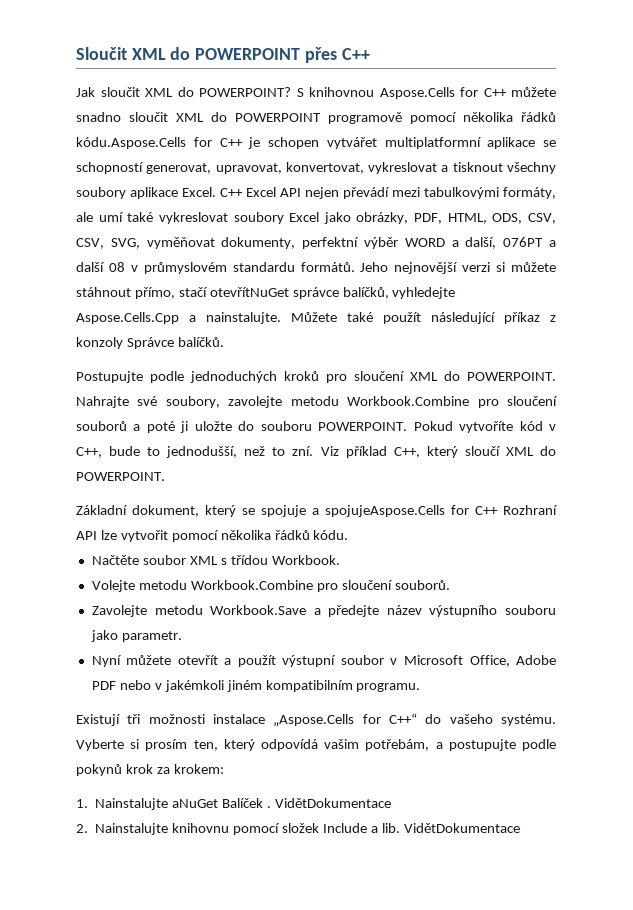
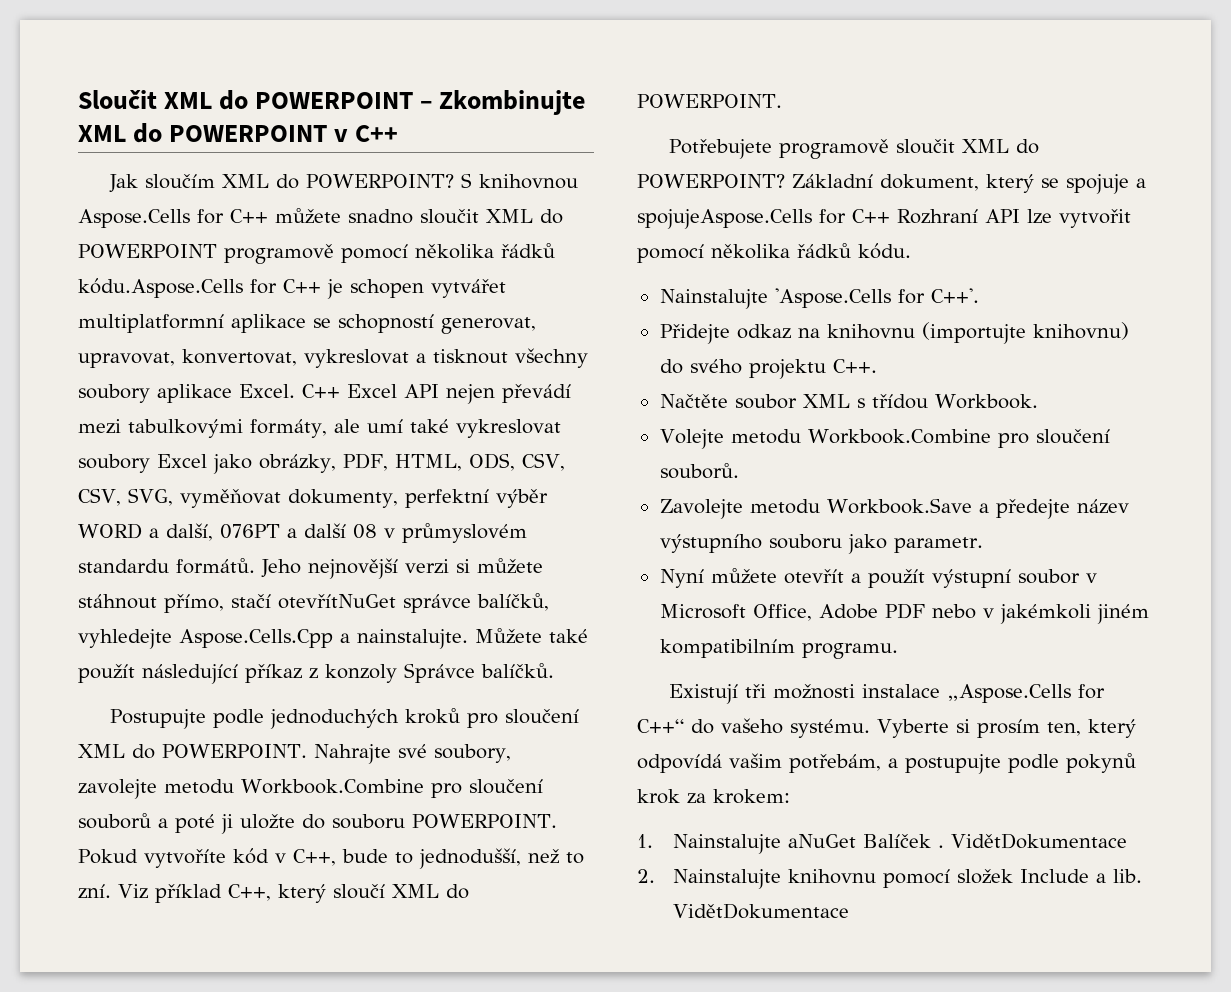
- Sloučit XML do POWERPOINT přes C++
+ Sloučit XML do POWERPOINT – Zkombinujte XML do POWERPOINT v C++
- Jak sloučit XML do POWERPOINT?
+ Jak sloučím XML do POWERPOINT?
+ Potřebujete programově sloučit XML do POWERPOINT?
+ Nainstalujte 'Aspose.Cells for C++'.
+ Přidejte odkaz na knihovnu (importujte knihovnu) do svého projektu C++.

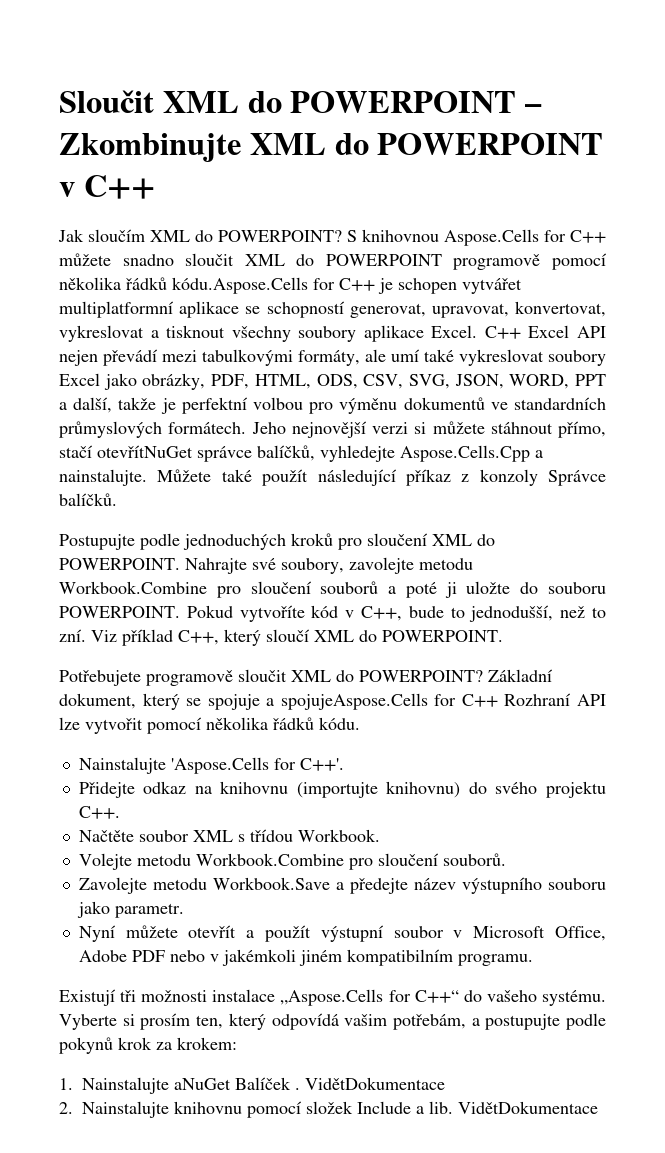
- C++ Excel API nejen převádí mezi tabulkovými formáty, ale umí také vykreslovat soubory Excel jako obrázky, PDF, HTML, ODS, CSV, CSV, SVG, vyměňovat dokumenty, perfektní výběr WORD a další, 076PT a další 08 v průmyslovém standardu formátů.
+ C++ Excel API nejen převádí mezi tabulkovými formáty, ale umí také vykreslovat soubory Excel jako obrázky, PDF, HTML, ODS, CSV, SVG, JSON, WORD, PPT a další, takže je perfektní volbou pro výměnu dokumentů ve standardních průmyslových formátech.

